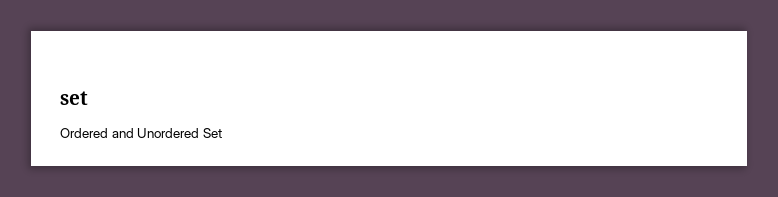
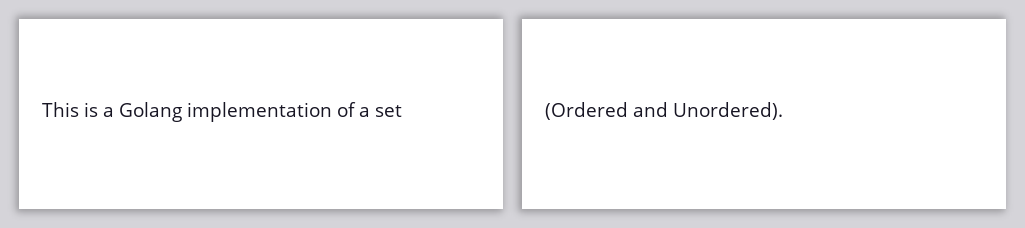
- set
- Ordered and Unordered Set
+ This is a Golang implementation of a set (Ordered and Unordered).

